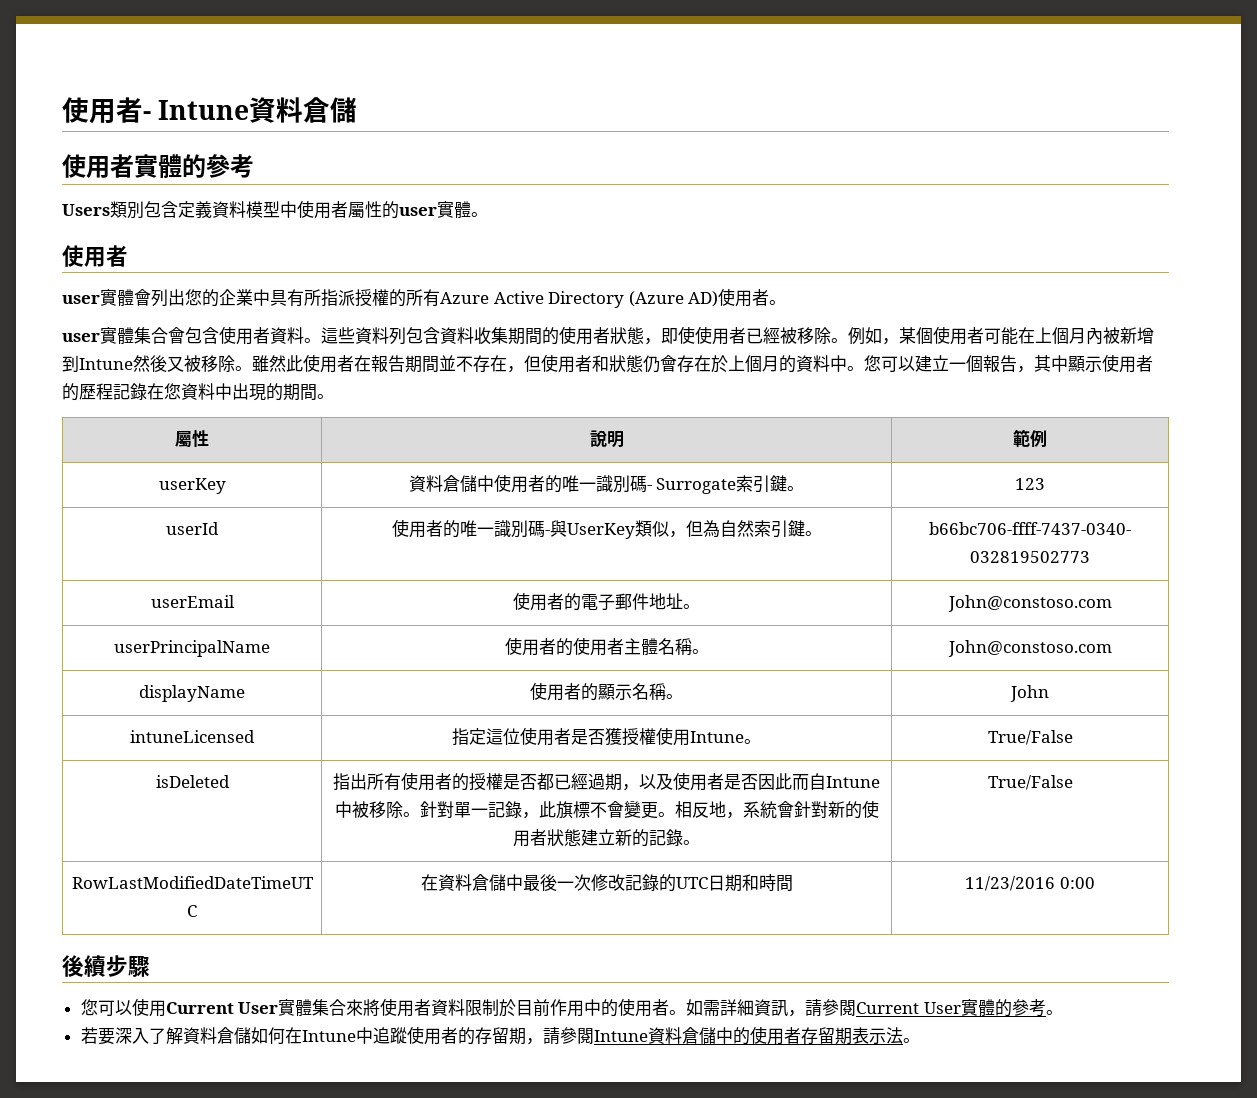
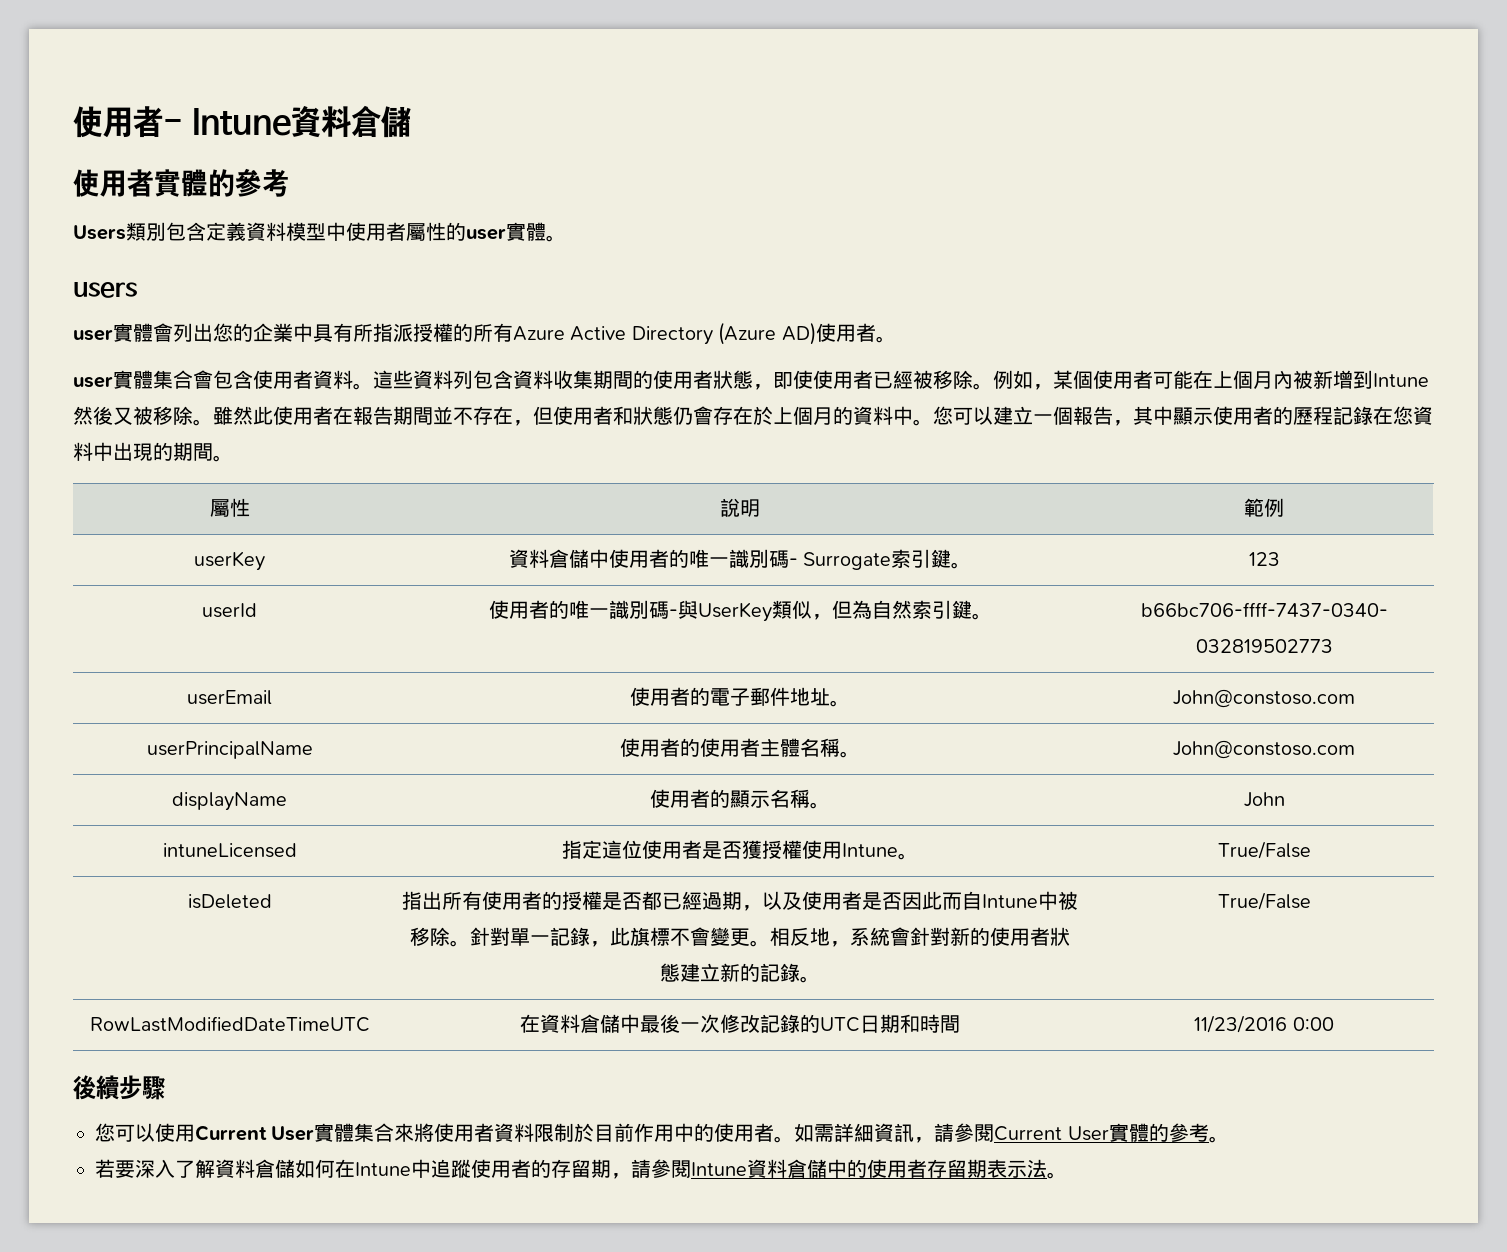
  Users類別包含定義資料模型中使用者屬性的user實體。
- 使用者
+ users

